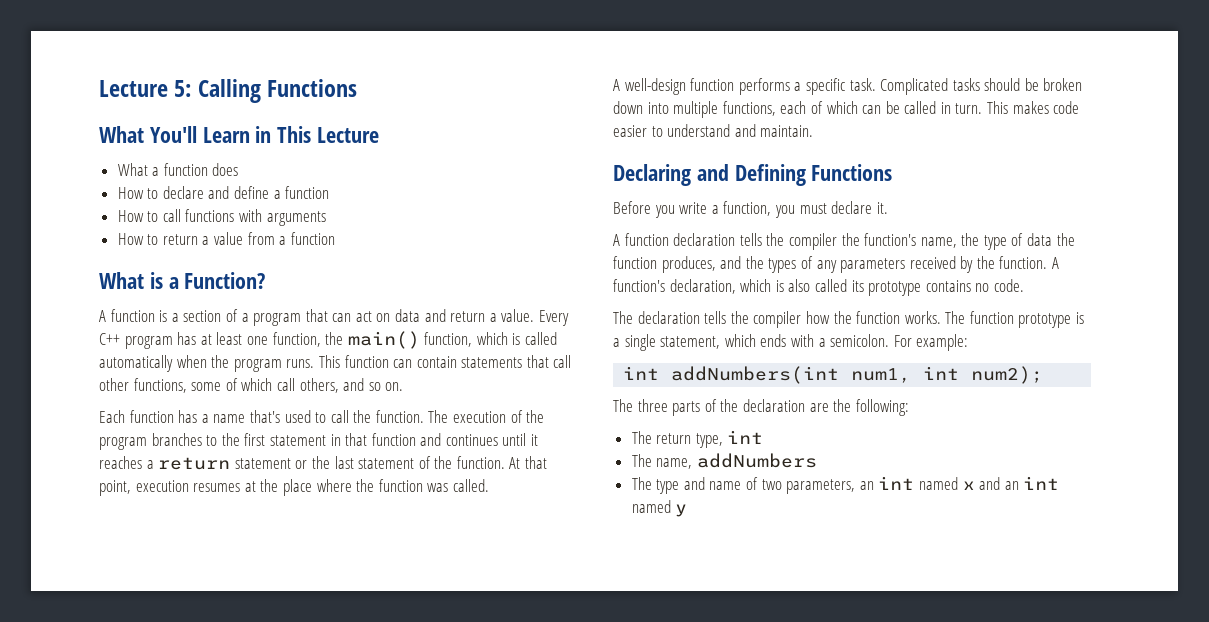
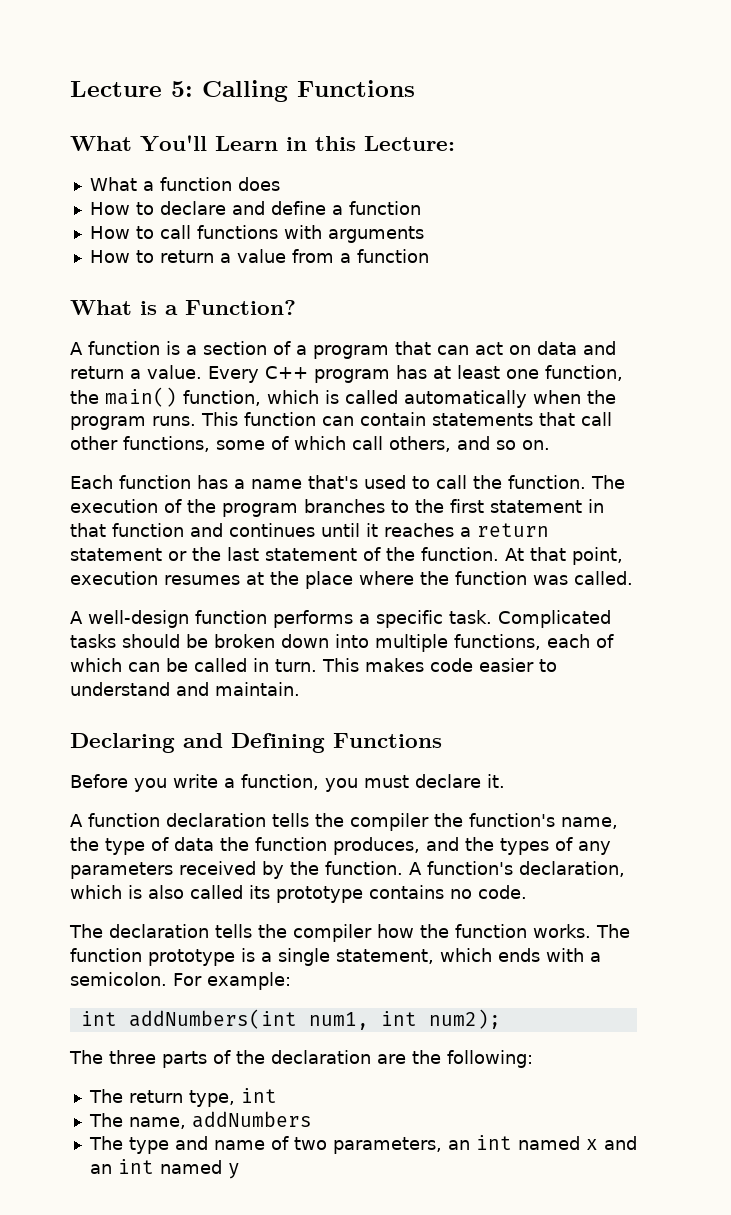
- What You'll Learn in This Lecture
+ What You'll Learn in this Lecture:

